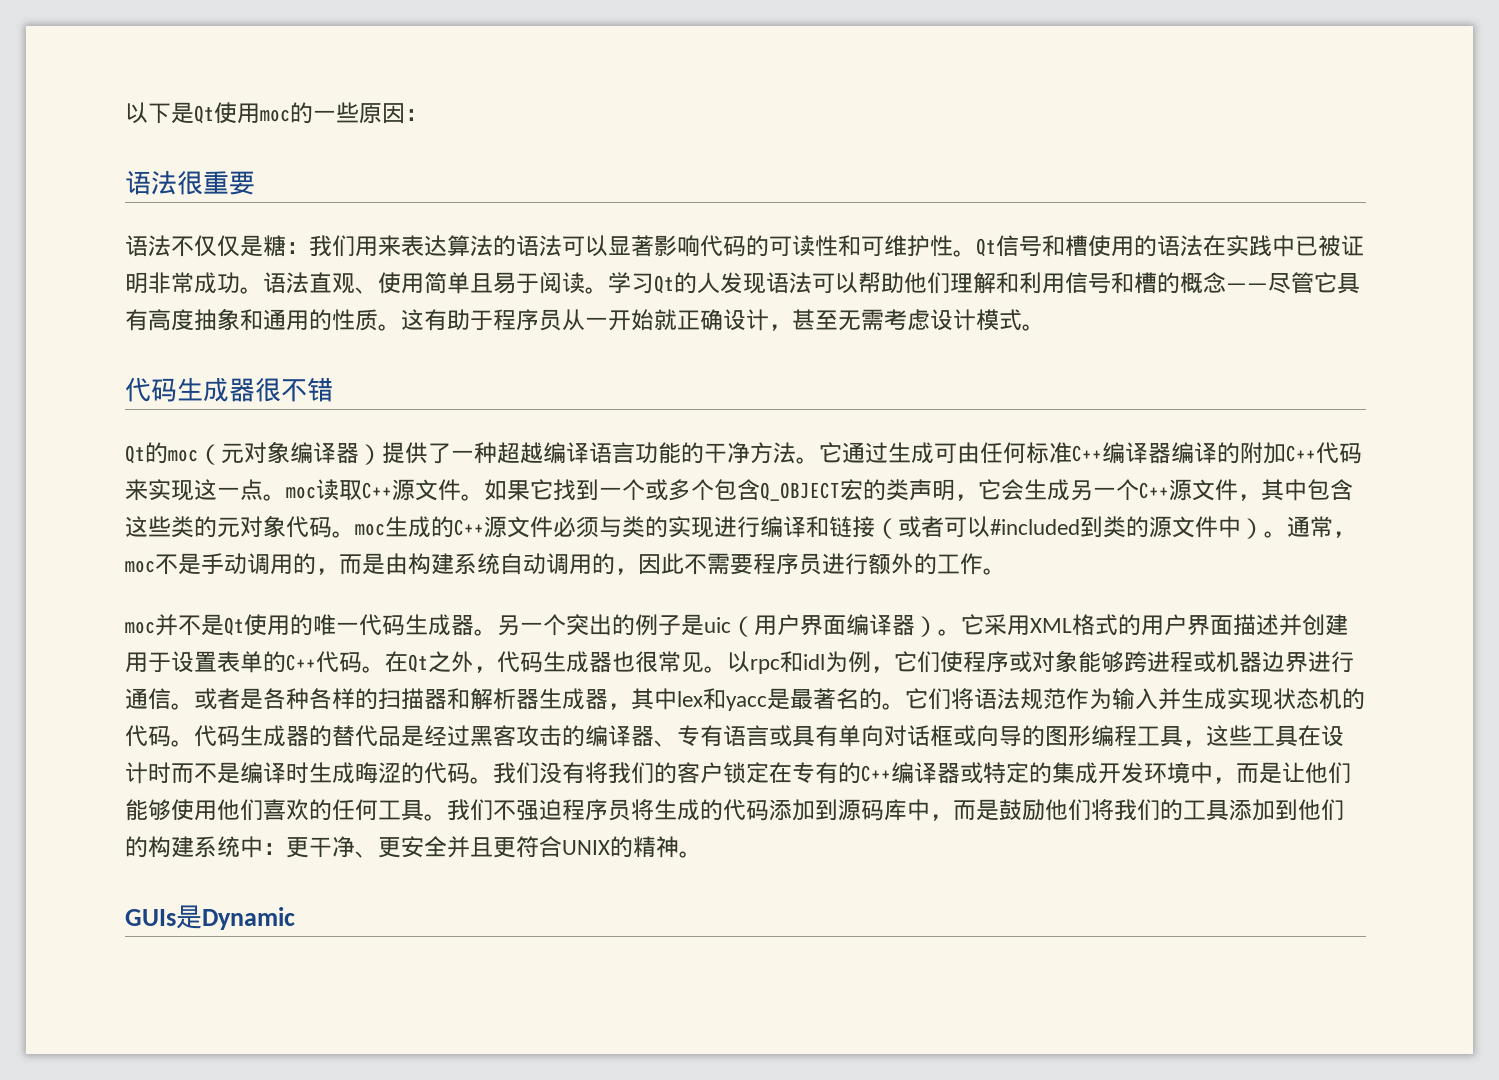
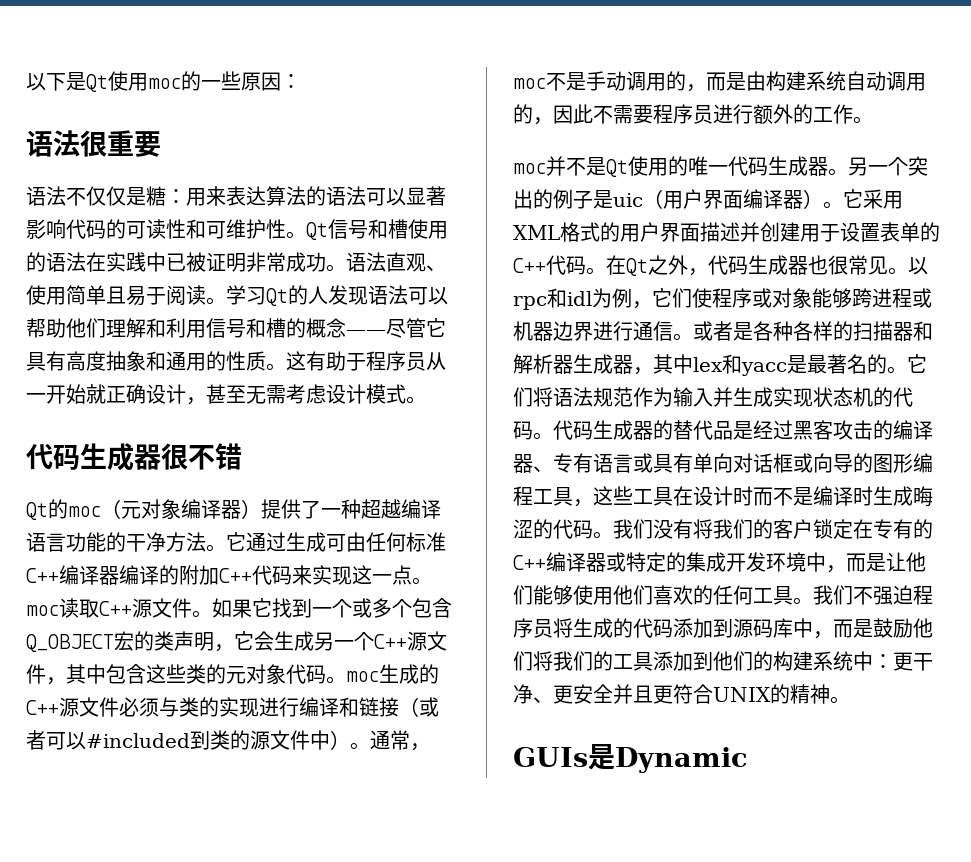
- 语法不仅仅是糖：我们用来表达算法的语法可以显著影响代码的可读性和可维护性。
+ 语法不仅仅是糖：用来表达算法的语法可以显著影响代码的可读性和可维护性。

